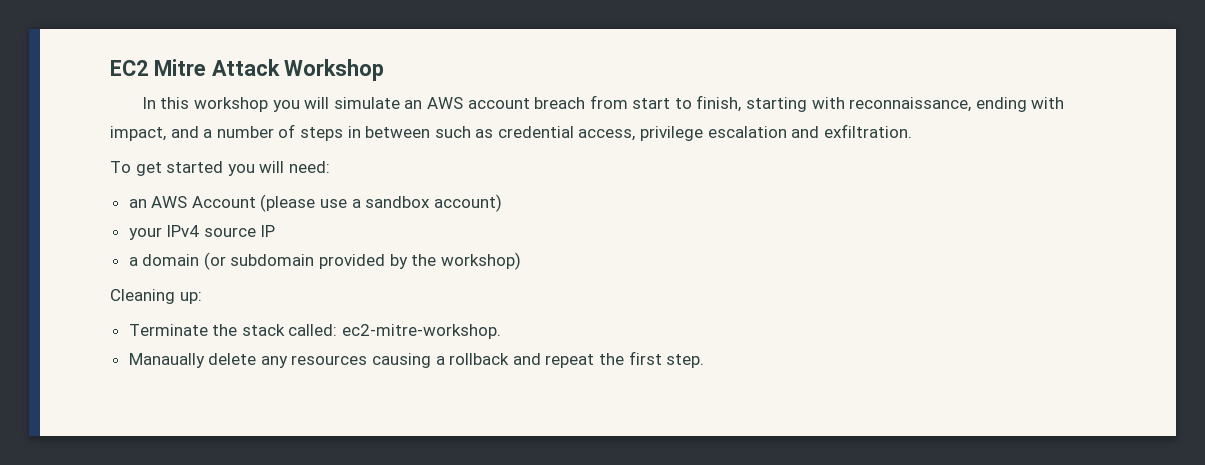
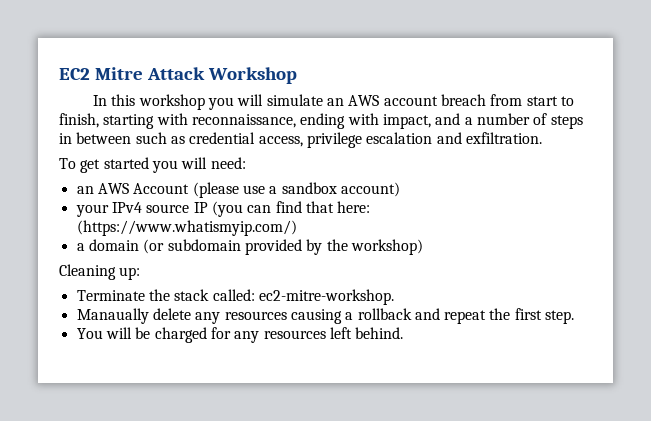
- your IPv4 source IP
+ your IPv4 source IP (you can find that here: (https://www.whatismyip.com/)
+ You will be charged for any resources left behind.

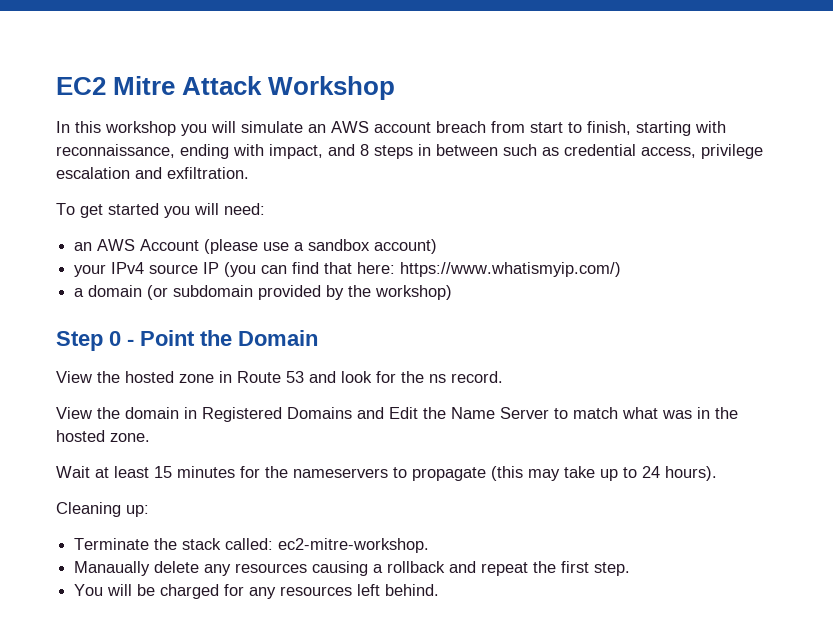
- In this workshop you will simulate an AWS account breach from start to finish, starting with reconnaissance, ending with impact, and a number of steps in between such as credential access, privilege escalation and exfiltration.
+ In this workshop you will simulate an AWS account breach from start to finish, starting with reconnaissance, ending with impact, and 8 steps in between such as credential access, privilege escalation and exfiltration.
- your IPv4 source IP (you can find that here: (https://www.whatismyip.com/)
+ your IPv4 source IP (you can find that here: https://www.whatismyip.com/)
+ Step 0 - Point the Domain
+ View the hosted zone in Route 53 and look for the ns record.
+ View the domain in Registered Domains and Edit the Name Server to match what was in the hosted zone.
+ Wait at least 15 minutes for the nameservers to propagate (this may take up to 24 hours).

